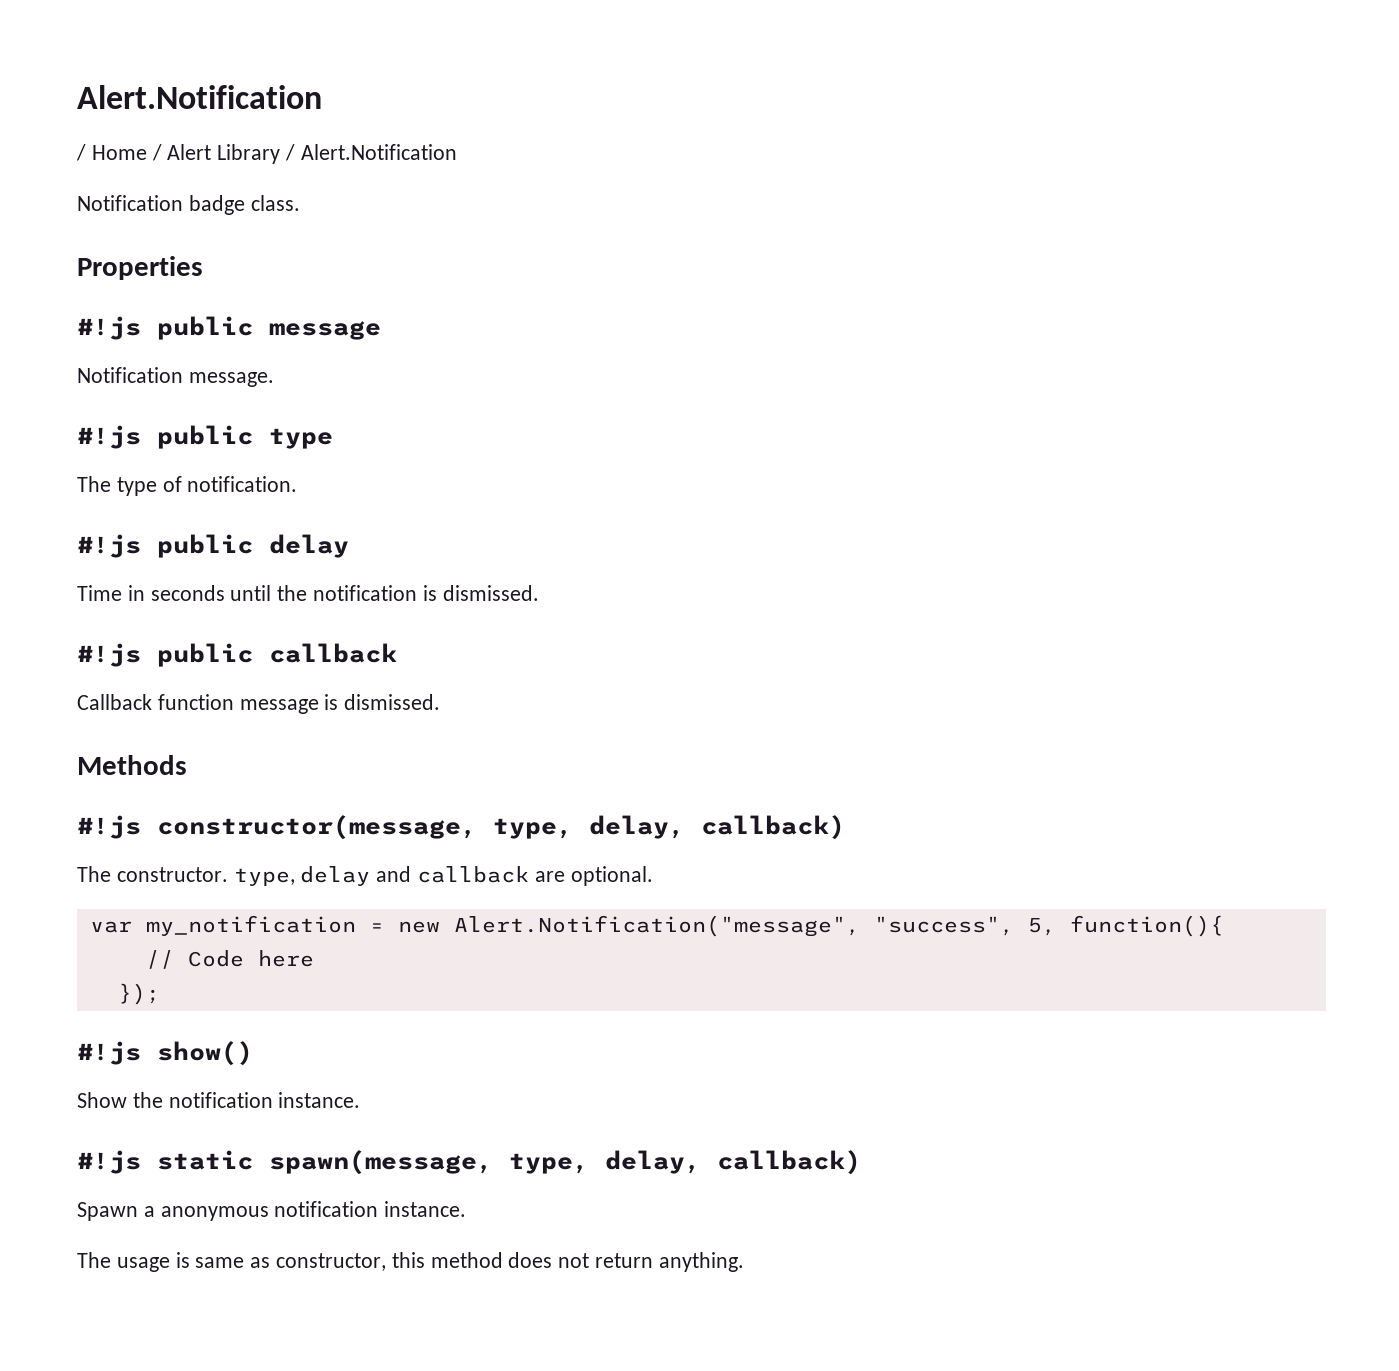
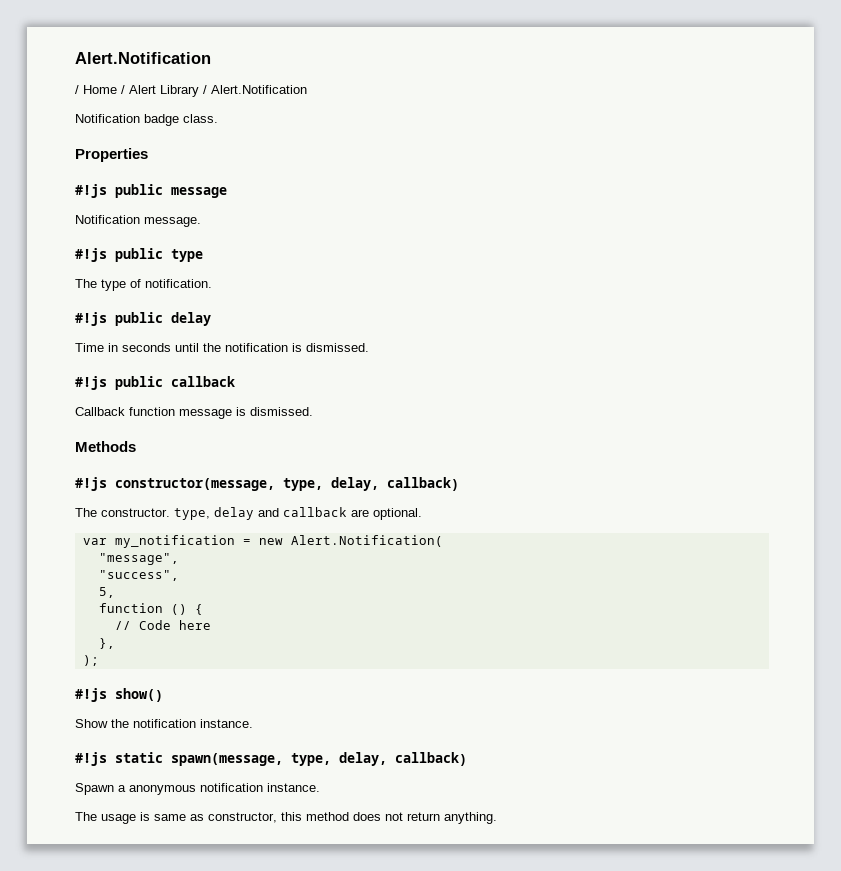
- var my_notification = new Alert.Notification("message", "success", 5, function(){
+ var my_notification = new Alert.Notification(
+ "message",
+ "success",
+ 5,
+ function () {
- });
+ },
+ );

